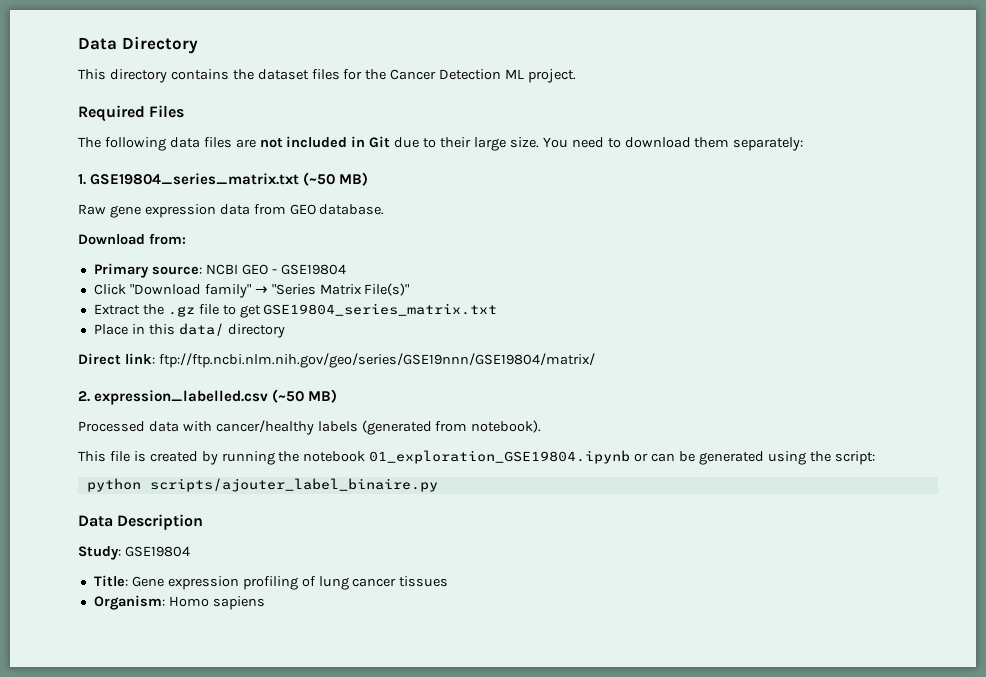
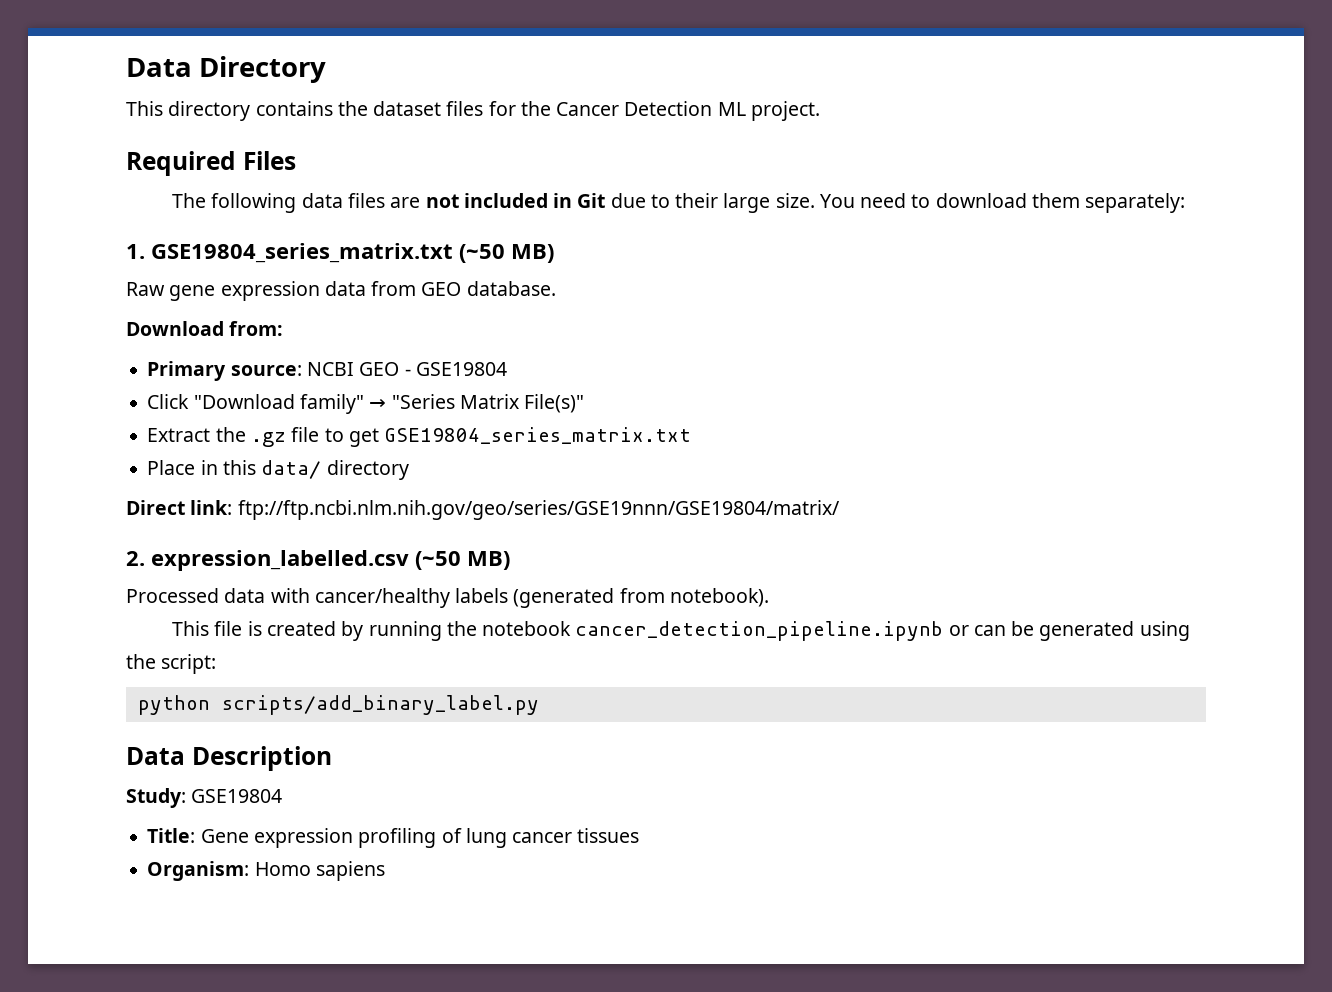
- This file is created by running the notebook 01_exploration_GSE19804.ipynb or can be generated using the script:
+ This file is created by running the notebook cancer_detection_pipeline.ipynb or can be generated using the script:
- python scripts/ajouter_label_binaire.py
+ python scripts/add_binary_label.py

